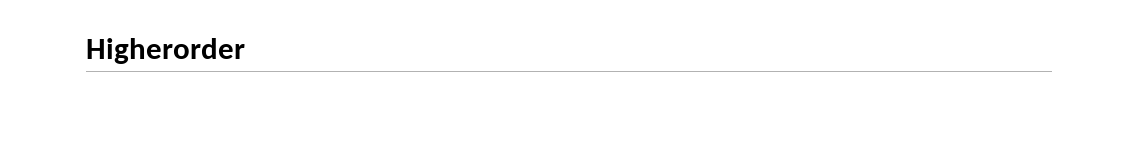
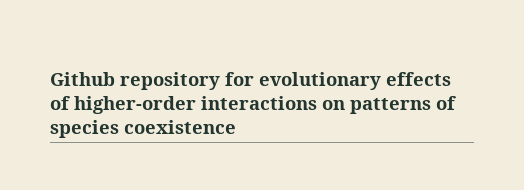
- Higherorder
+ Github repository for evolutionary effects of higher-order interactions on patterns of species coexistence

